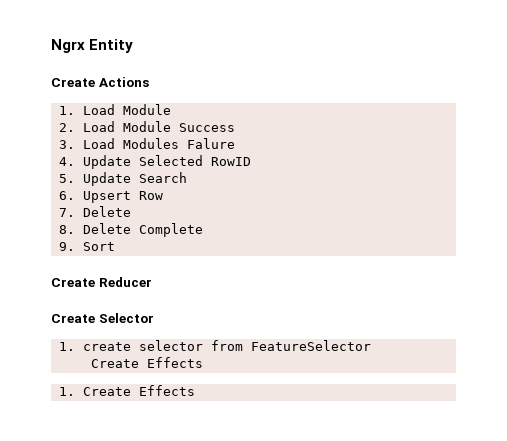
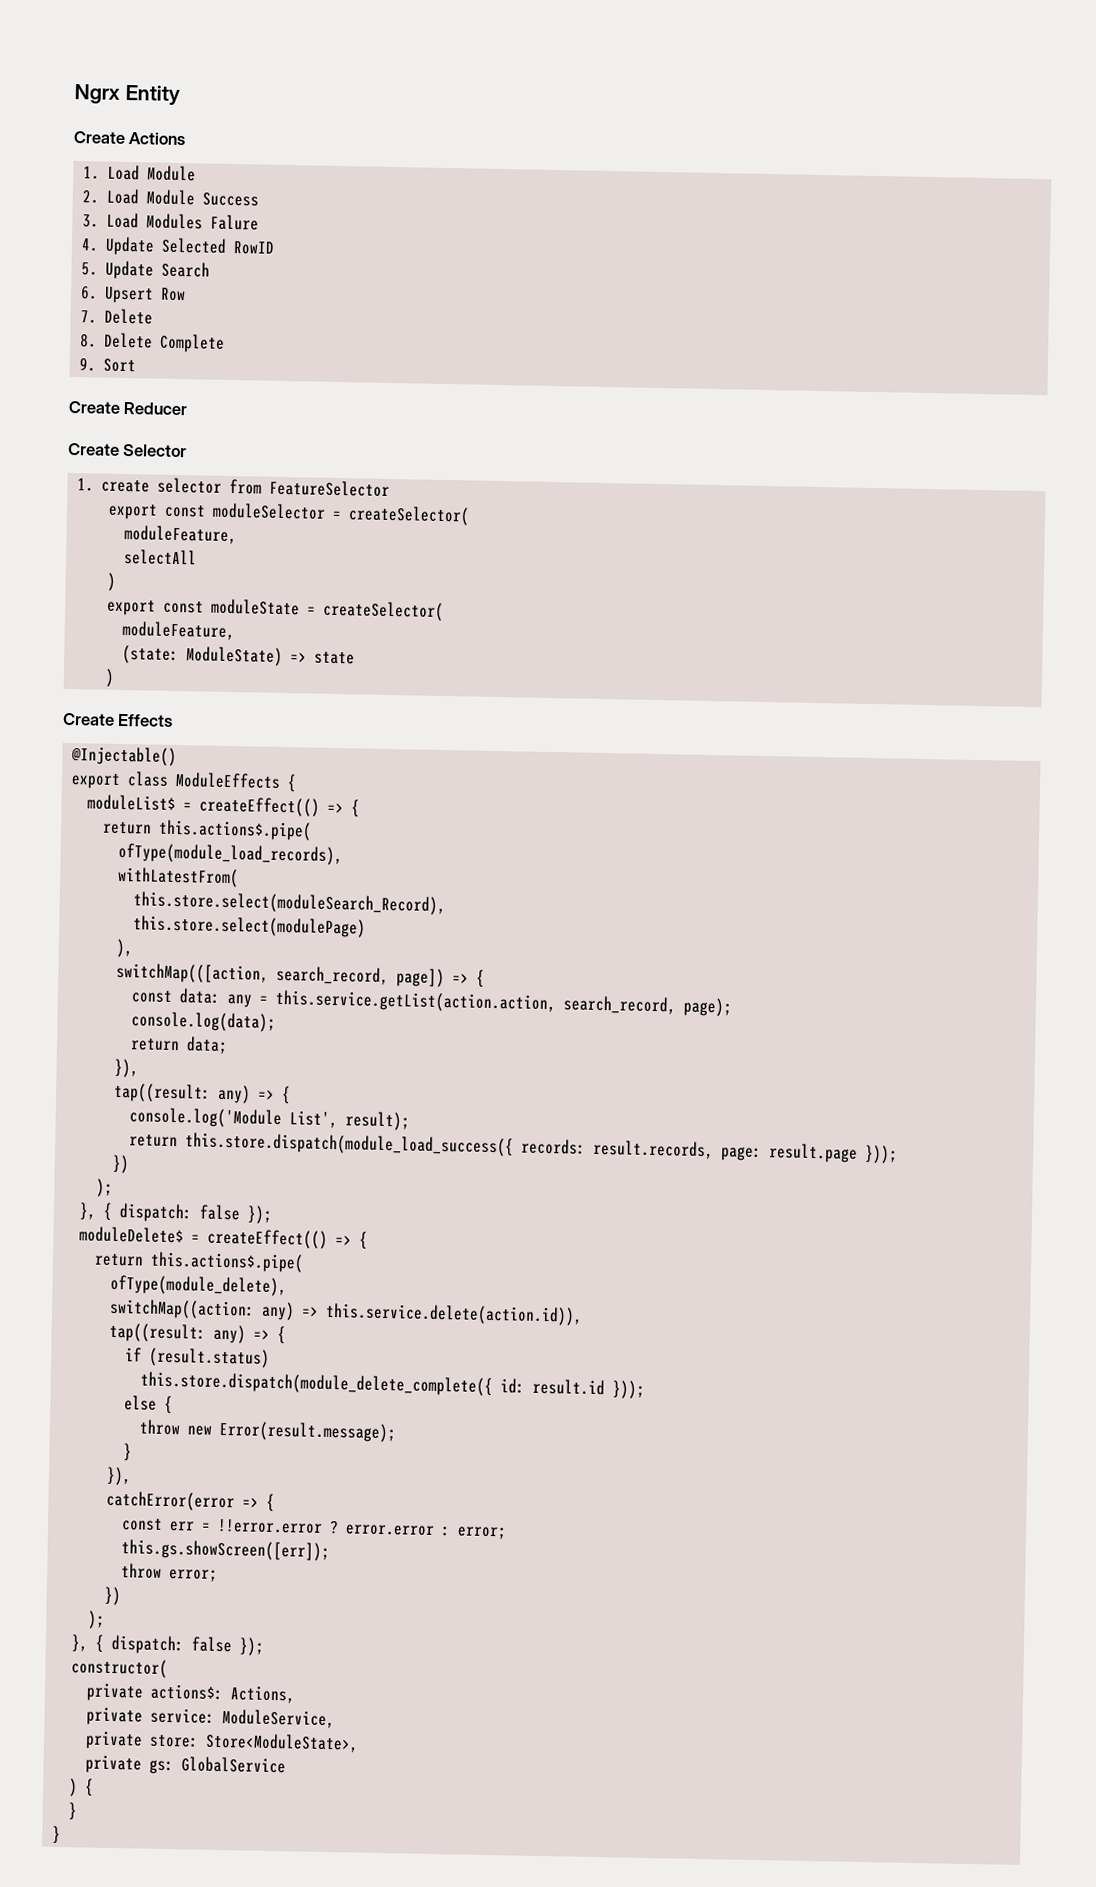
  1. create selector from FeatureSelector
+ export const moduleSelector = createSelector(
+ moduleFeature,
+ selectAll
+ )
+ export const moduleState = createSelector(
+ moduleFeature,
+ (state: ModuleState) => state
+ )
  Create Effects
- 1. Create Effects
+ @Injectable()
+ export class ModuleEffects {
+ moduleList$ = createEffect(() => {
+ return this.actions$.pipe(
+ ofType(module_load_records),
+ withLatestFrom(
+ this.store.select(moduleSearch_Record),
+ this.store.select(modulePage)
+ ),
+ switchMap(([action, search_record, page]) => {
+ const data: any = this.service.getList(action.action, search_record, page);
+ console.log(data);
+ return data;
+ }),
+ tap((result: any) => {
+ console.log('Module List', result);
+ return this.store.dispatch(module_load_success({ records: result.records, page: result.page }));
+ })
+ );
+ }, { dispatch: false });
+ moduleDelete$ = createEffect(() => {
+ return this.actions$.pipe(
+ ofType(module_delete),
+ switchMap((action: any) => this.service.delete(action.id)),
+ tap((result: any) => {
+ if (result.status)
+ this.store.dispatch(module_delete_complete({ id: result.id }));
+ else {
+ throw new Error(result.message);
+ }
+ }),
+ catchError(error => {
+ const err = !!error.error ? error.error : error;
+ this.gs.showScreen([err]);
+ throw error;
+ })
+ );
+ }, { dispatch: false });
+ constructor(
+ private actions$: Actions,
+ private service: ModuleService,
+ private store: Store<ModuleState>,
+ private gs: GlobalService
+ ) {
+ }
+ }

